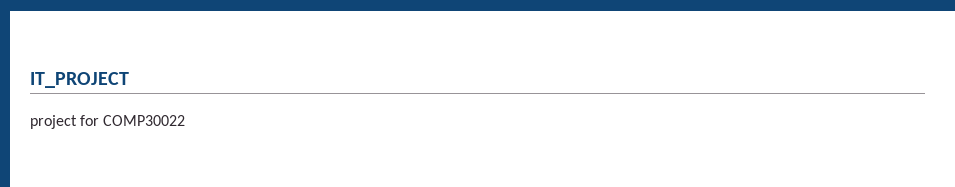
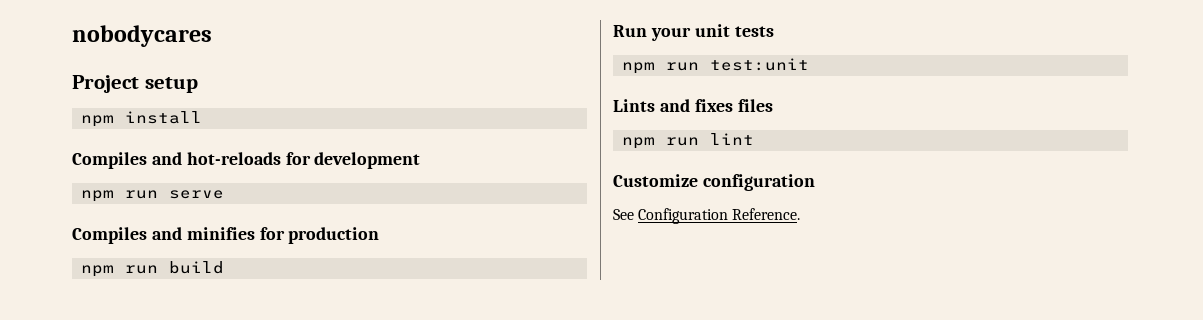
- IT_PROJECT
- project for COMP30022
+ nobodycares
+ Project setup
+ npm install
+ Compiles and hot-reloads for development
+ npm run serve
+ Compiles and minifies for production
+ npm run build
+ Run your unit tests
+ npm run test:unit
+ Lints and fixes files
+ npm run lint
+ Customize configuration
+ See Configuration Reference.

